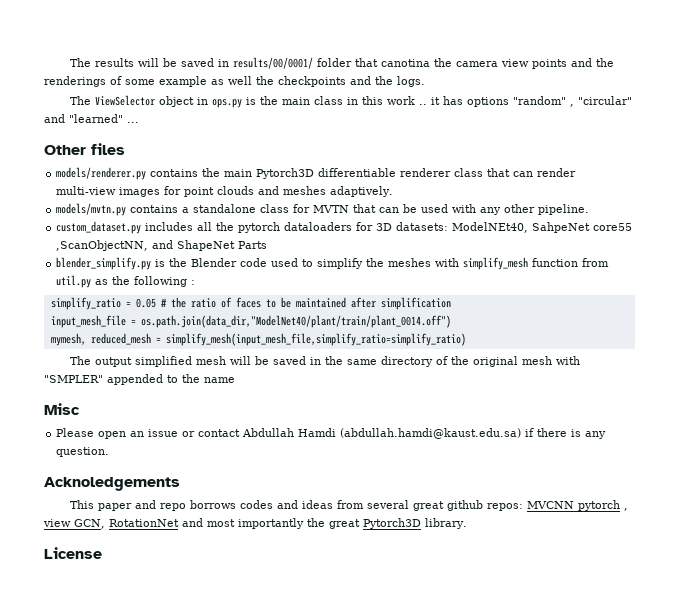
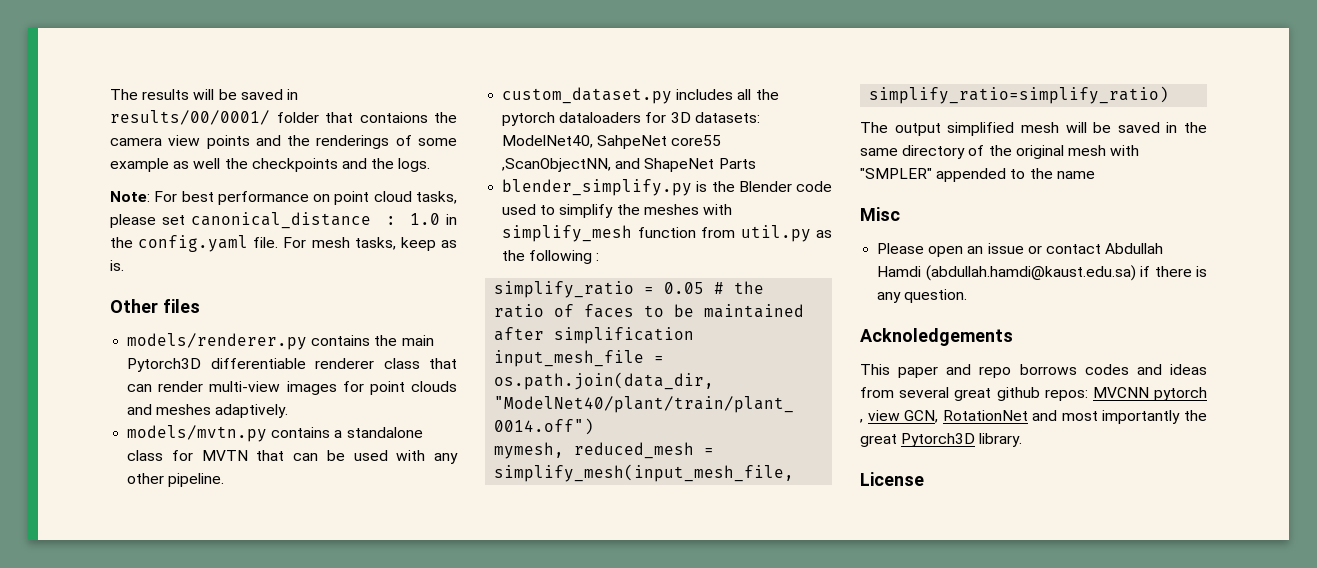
- The results will be saved in results/00/0001/ folder that canotina the camera view points and the renderings of some example as well the checkpoints and the logs.
+ The results will be saved in results/00/0001/ folder that contaions the camera view points and the renderings of some example as well the checkpoints and the logs.
- The ViewSelector object in ops.py is the main class in this work .. it has options "random" , "circular" and "learned" ...
+ Note: For best performance on point cloud tasks, please set canonical_distance : 1.0 in the config.yaml file. For mesh tasks, keep as is.
- custom_dataset.py includes all the pytorch dataloaders for 3D datasets: ModelNEt40, SahpeNet core55 ,ScanObjectNN, and ShapeNet Parts
+ custom_dataset.py includes all the pytorch dataloaders for 3D datasets: ModelNet40, SahpeNet core55 ,ScanObjectNN, and ShapeNet Parts

